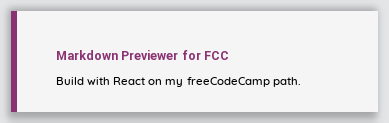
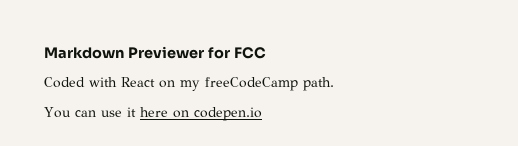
- Build with React on my freeCodeCamp path.
+ Coded with React on my freeCodeCamp path.
+ You can use it here on codepen.io

